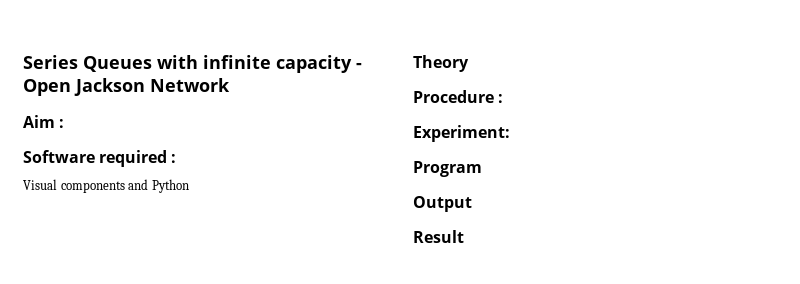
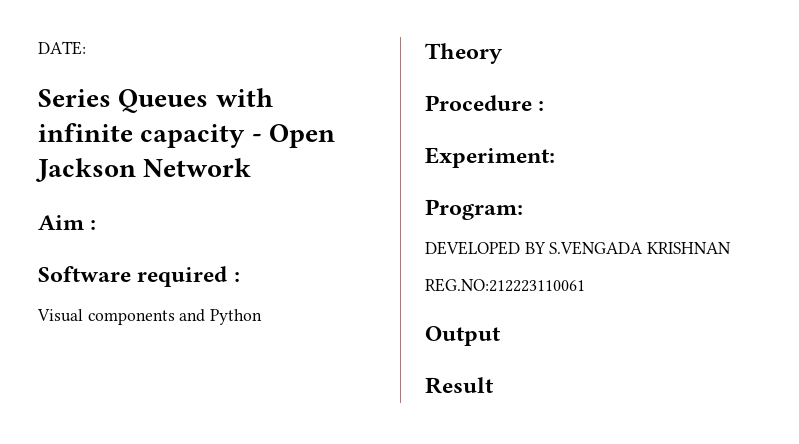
+ DATE:
- Program
+ Program:
+ DEVELOPED BY S.VENGADA KRISHNAN
+ REG.NO:212223110061

